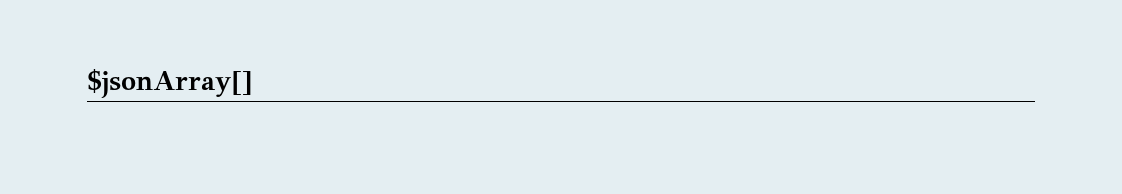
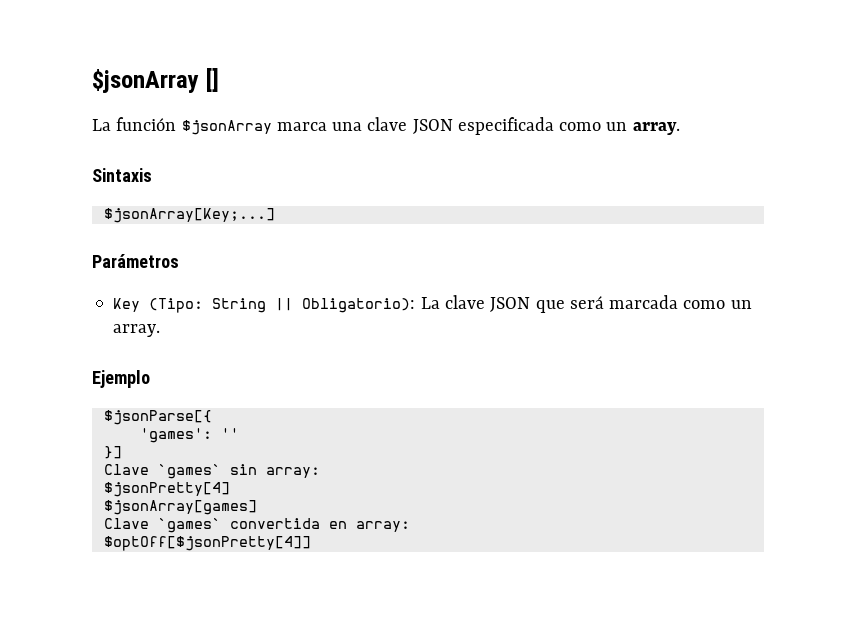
- $jsonArray[]
+ $jsonArray []
+ La función $jsonArray marca una clave JSON especificada como un array.
+ Sintaxis
+ $jsonArray[Key;...]
+ Parámetros
+ Key (Tipo: String || Obligatorio): La clave JSON que será marcada como un array.
+ Ejemplo
+ $jsonParse[{
+ 'games': ''
+ }]
+ Clave `games` sin array:
+ $jsonPretty[4]
+ $jsonArray[games]
+ Clave `games` convertida en array:
+ $optOff[$jsonPretty[4]]

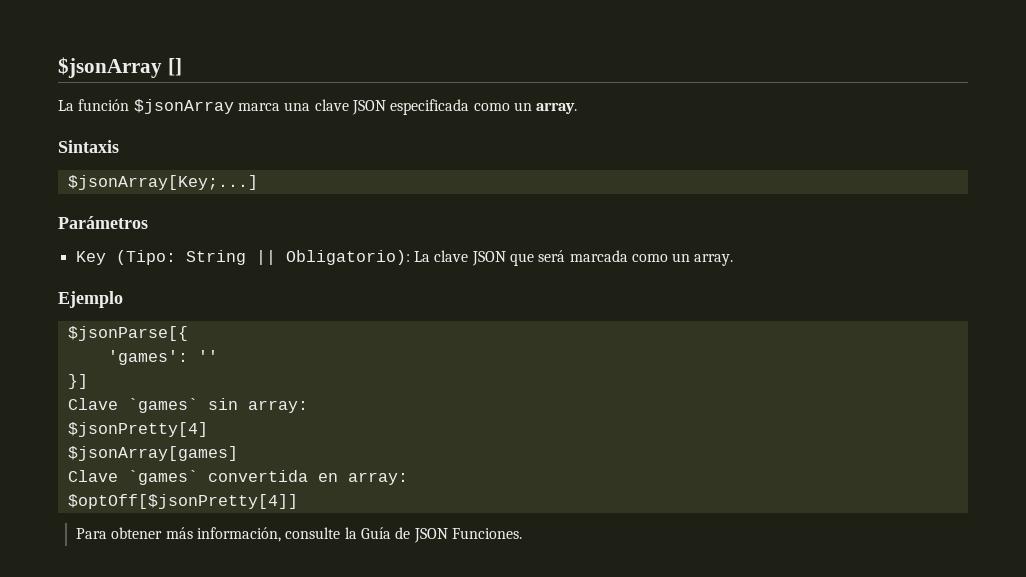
+ Para obtener más información, consulte la Guía de JSON Funciones.

